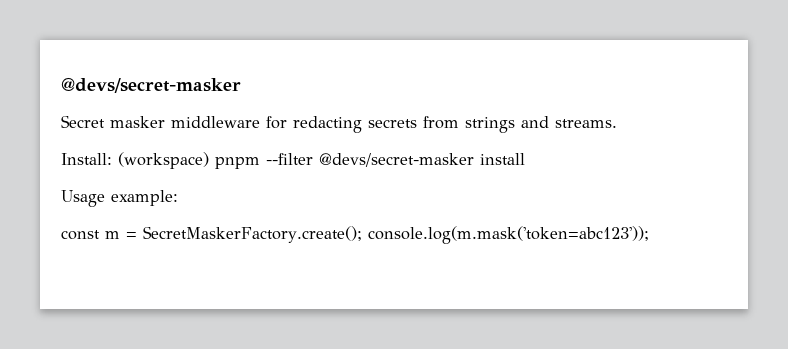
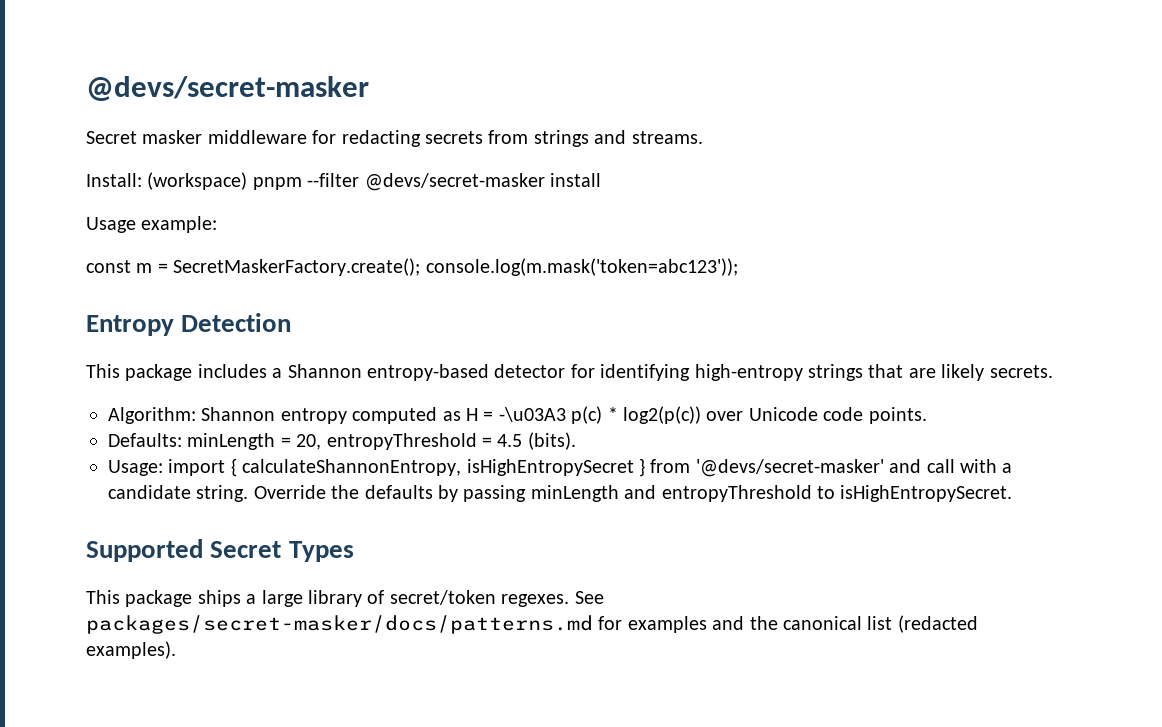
+ Entropy Detection
+ This package includes a Shannon entropy-based detector for identifying high-entropy strings that are likely secrets.
+ Algorithm: Shannon entropy computed as H = -\u03A3 p(c) * log2(p(c)) over Unicode code points.
+ Defaults: minLength = 20, entropyThreshold = 4.5 (bits).
+ Usage: import { calculateShannonEntropy, isHighEntropySecret } from '@devs/secret-masker' and call with a candidate string. Override the defaults by passing minLength and entropyThreshold to isHighEntropySecret.
+ Supported Secret Types
+ This package ships a large library of secret/token regexes. See packages/secret-masker/docs/patterns.md for examples and the canonical list (redacted examples).

